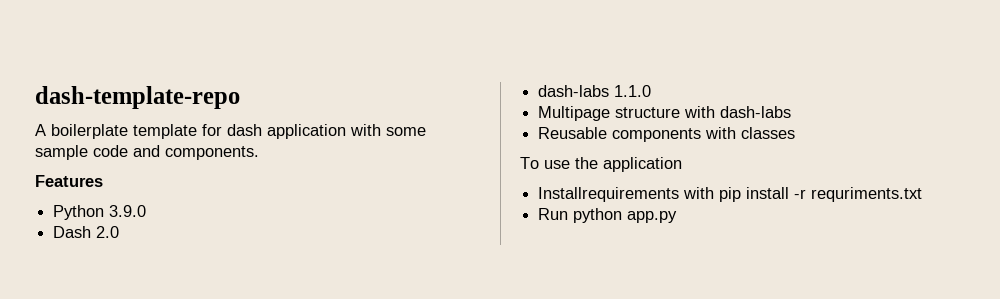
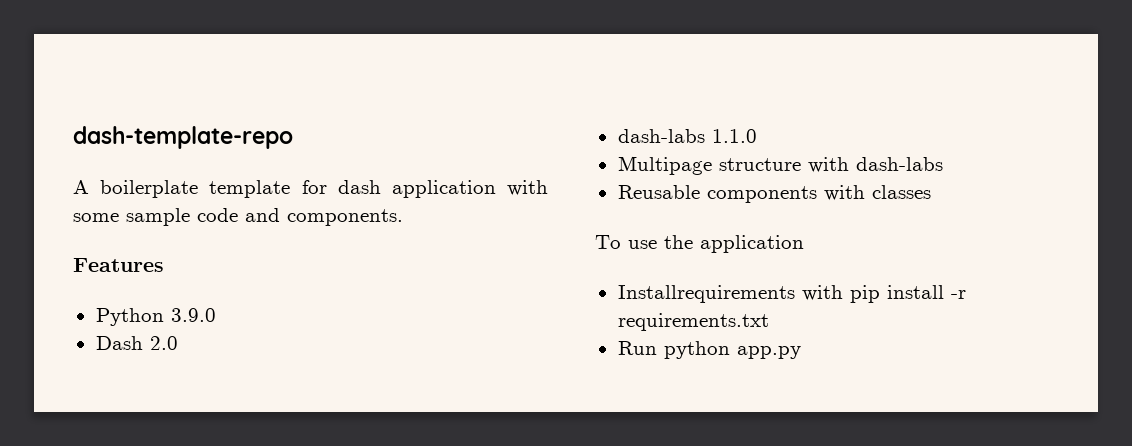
- Installrequirements with pip install -r requriments.txt
+ Installrequirements with pip install -r requirements.txt

